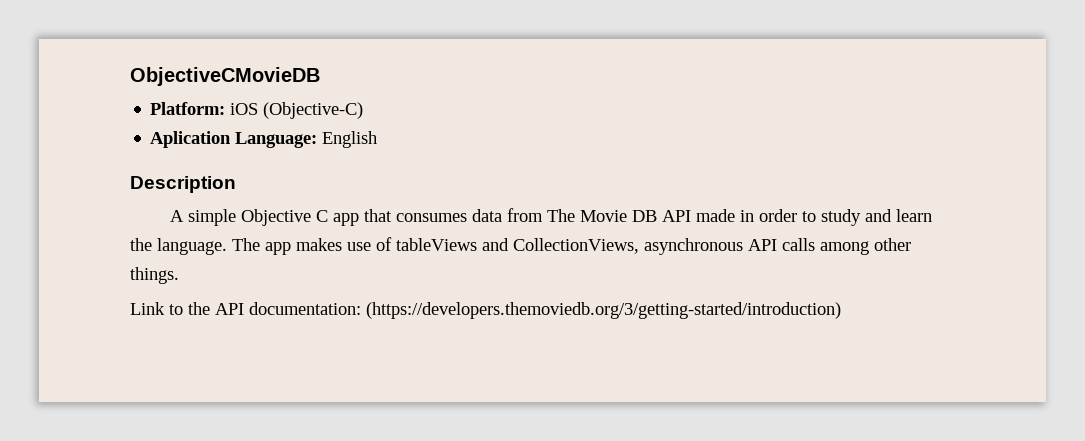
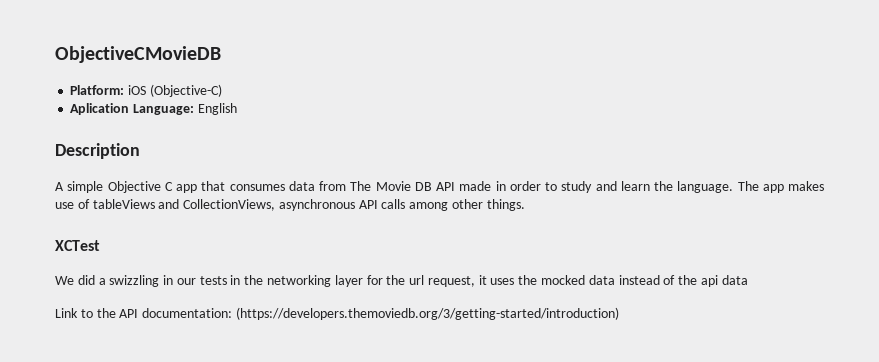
+ XCTest
+ We did a swizzling in our tests in the networking layer for the url request, it uses the mocked data instead of the api data

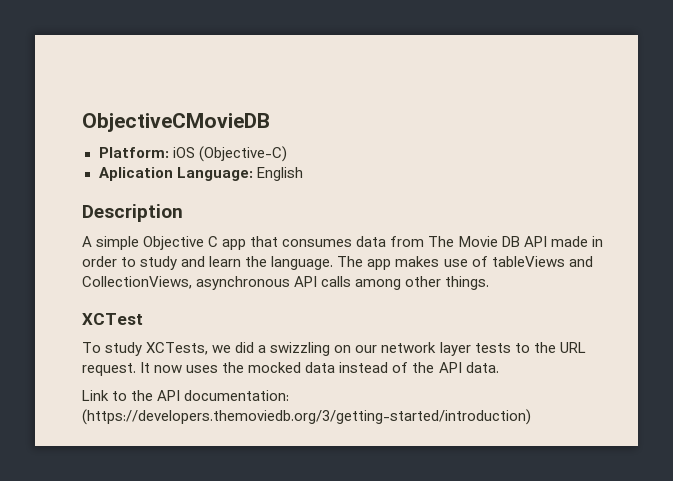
- We did a swizzling in our tests in the networking layer for the url request, it uses the mocked data instead of the api data
+ To study XCTests, we did a swizzling on our network layer tests to the URL request. It now uses the mocked data instead of the API data.

